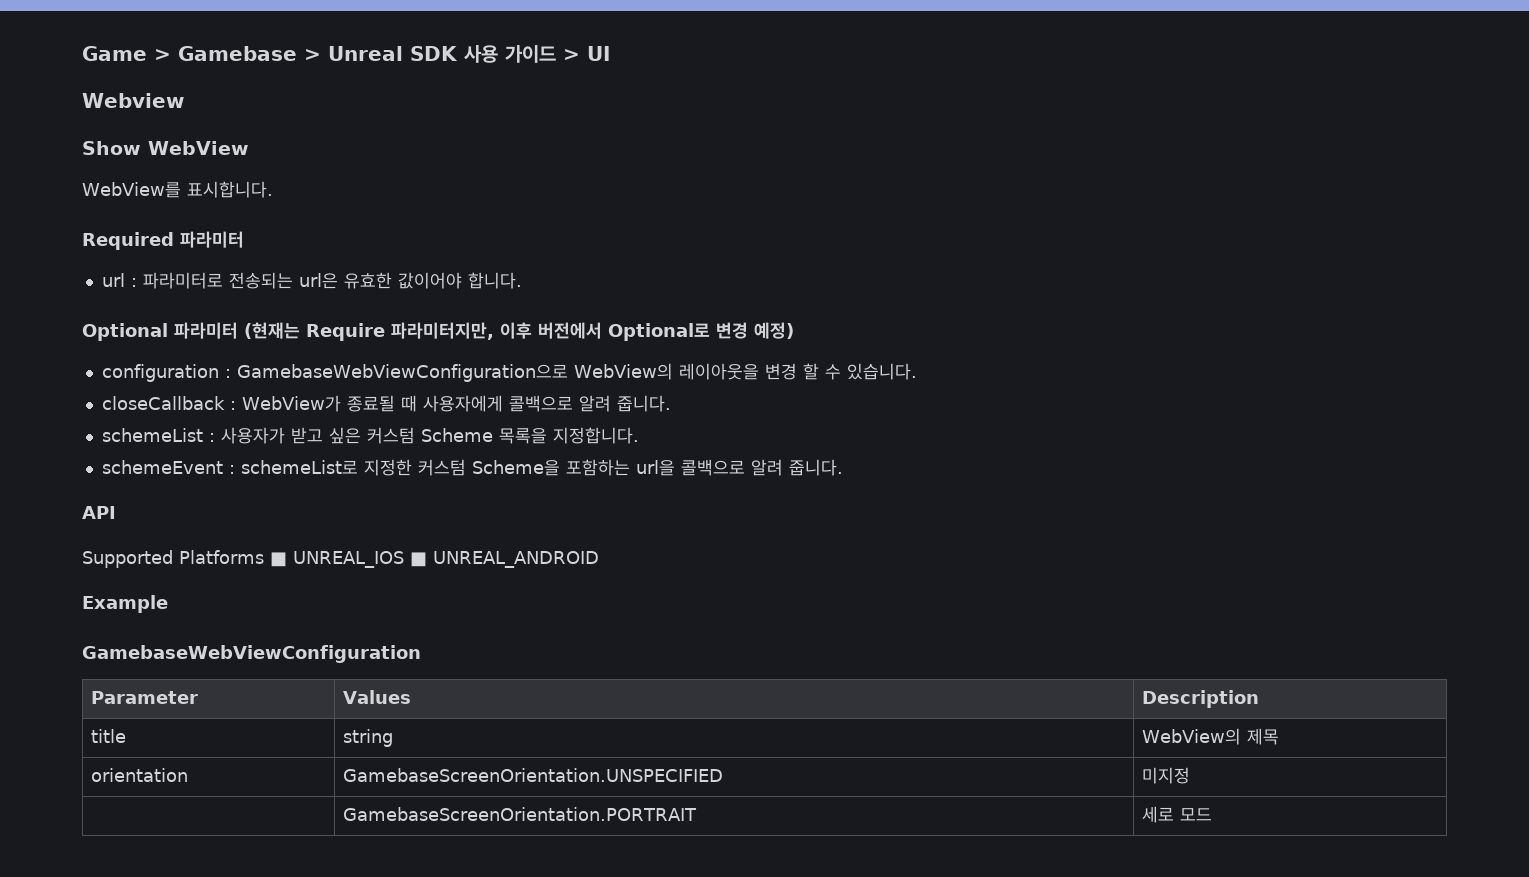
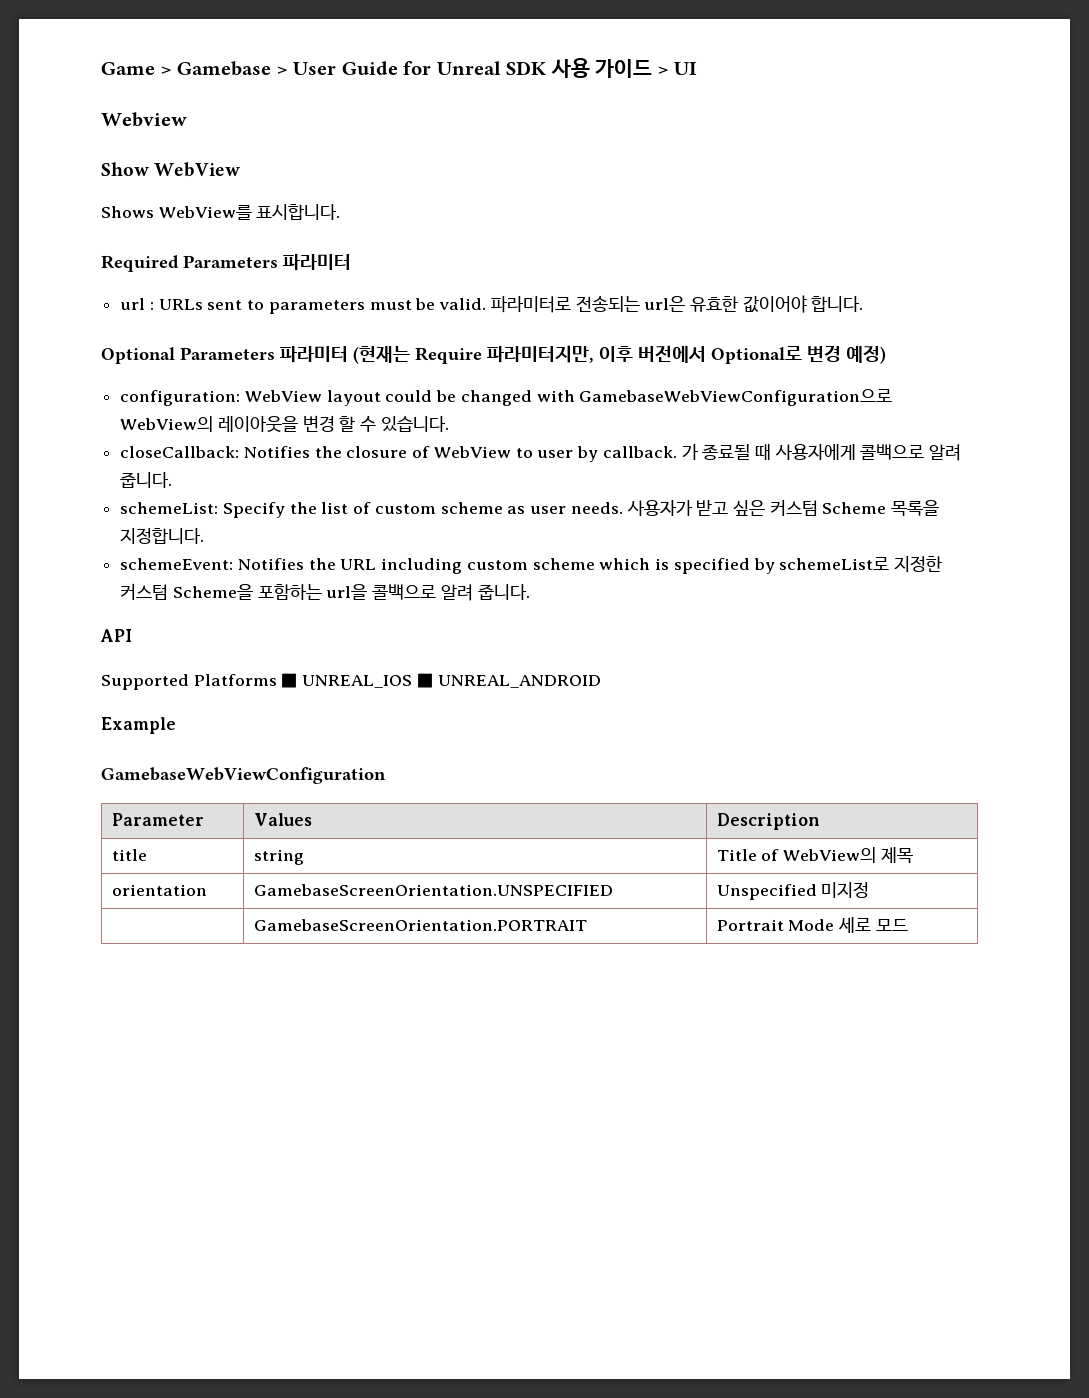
- Game > Gamebase > Unreal SDK 사용 가이드 > UI
+ Game > Gamebase > User Guide for Unreal SDK 사용 가이드 > UI
- WebView를 표시합니다.
+ Shows WebView를 표시합니다.
- Required 파라미터
+ Required Parameters 파라미터
- url : 파라미터로 전송되는 url은 유효한 값이어야 합니다.
+ url : URLs sent to parameters must be valid. 파라미터로 전송되는 url은 유효한 값이어야 합니다.
- Optional 파라미터 (현재는 Require 파라미터지만, 이후 버전에서 Optional로 변경 예정)
+ Optional Parameters 파라미터 (현재는 Require 파라미터지만, 이후 버전에서 Optional로 변경 예정)
- configuration : GamebaseWebViewConfiguration으로 WebView의 레이아웃을 변경 할 수 있습니다.
+ configuration: WebView layout could be changed with GamebaseWebViewConfiguration으로 WebView의 레이아웃을 변경 할 수 있습니다.
- closeCallback : WebView가 종료될 때 사용자에게 콜백으로 알려 줍니다.
+ closeCallback: Notifies the closure of WebView to user by callback. 가 종료될 때 사용자에게 콜백으로 알려 줍니다.
- schemeList : 사용자가 받고 싶은 커스텀 Scheme 목록을 지정합니다.
+ schemeList: Specify the list of custom scheme as user needs. 사용자가 받고 싶은 커스텀 Scheme 목록을 지정합니다.
- schemeEvent : schemeList로 지정한 커스텀 Scheme을 포함하는 url을 콜백으로 알려 줍니다.
+ schemeEvent: Notifies the URL including custom scheme which is specified by schemeList로 지정한 커스텀 Scheme을 포함하는 url을 콜백으로 알려 줍니다.
- title | string | WebView의 제목
+ title | string | Title of WebView의 제목
- orientation | GamebaseScreenOrientation.UNSPECIFIED | 미지정
+ orientation | GamebaseScreenOrientation.UNSPECIFIED | Unspecified 미지정
- | GamebaseScreenOrientation.PORTRAIT | 세로 모드
+ | GamebaseScreenOrientation.PORTRAIT | Portrait Mode 세로 모드

